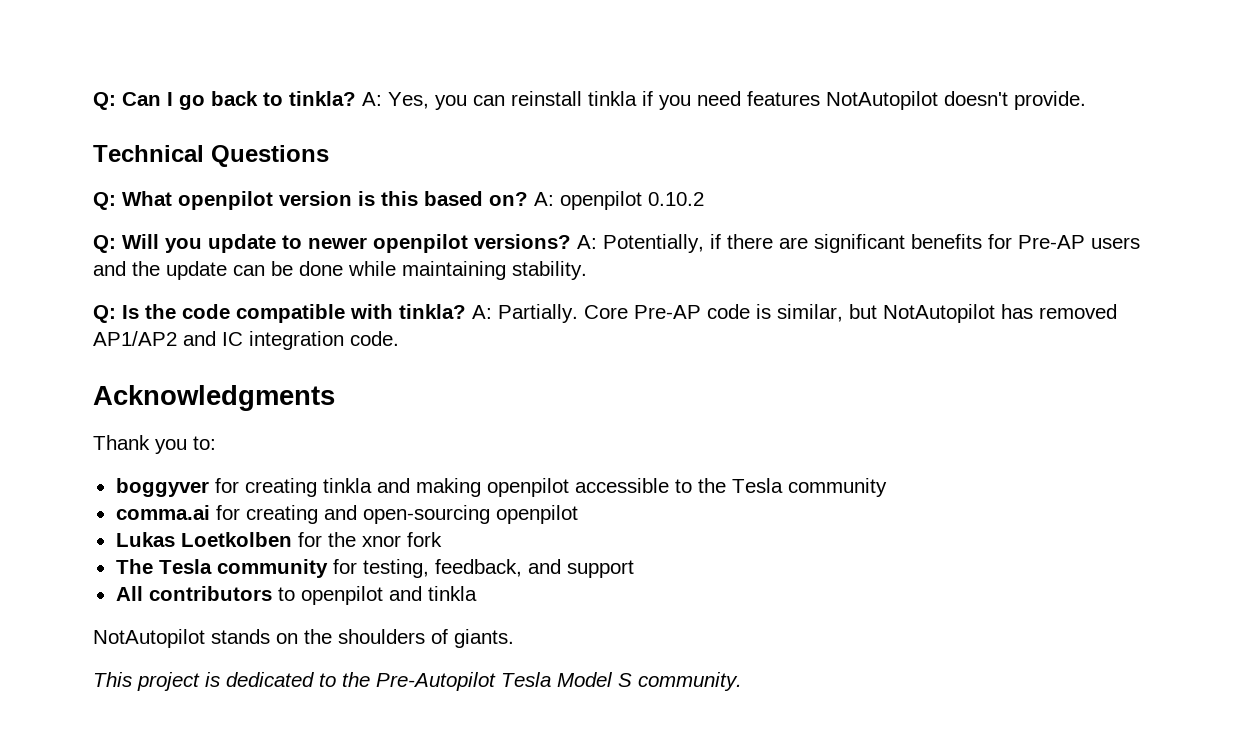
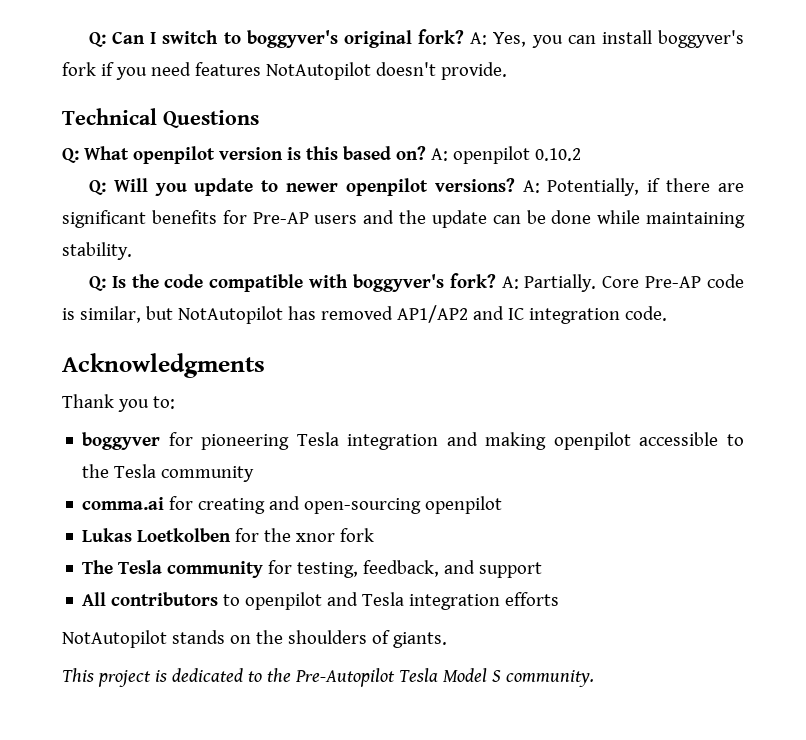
- Q: Can I go back to tinkla?
+ Q: Can I switch to boggyver's original fork?
- A: Yes, you can reinstall tinkla if you need features NotAutopilot doesn't provide.
+ A: Yes, you can install boggyver's fork if you need features NotAutopilot doesn't provide.
- Q: Is the code compatible with tinkla?
+ Q: Is the code compatible with boggyver's fork?
- boggyver for creating tinkla and making openpilot accessible to the Tesla community
+ boggyver for pioneering Tesla integration and making openpilot accessible to the Tesla community
- All contributors to openpilot and tinkla
+ All contributors to openpilot and Tesla integration efforts

